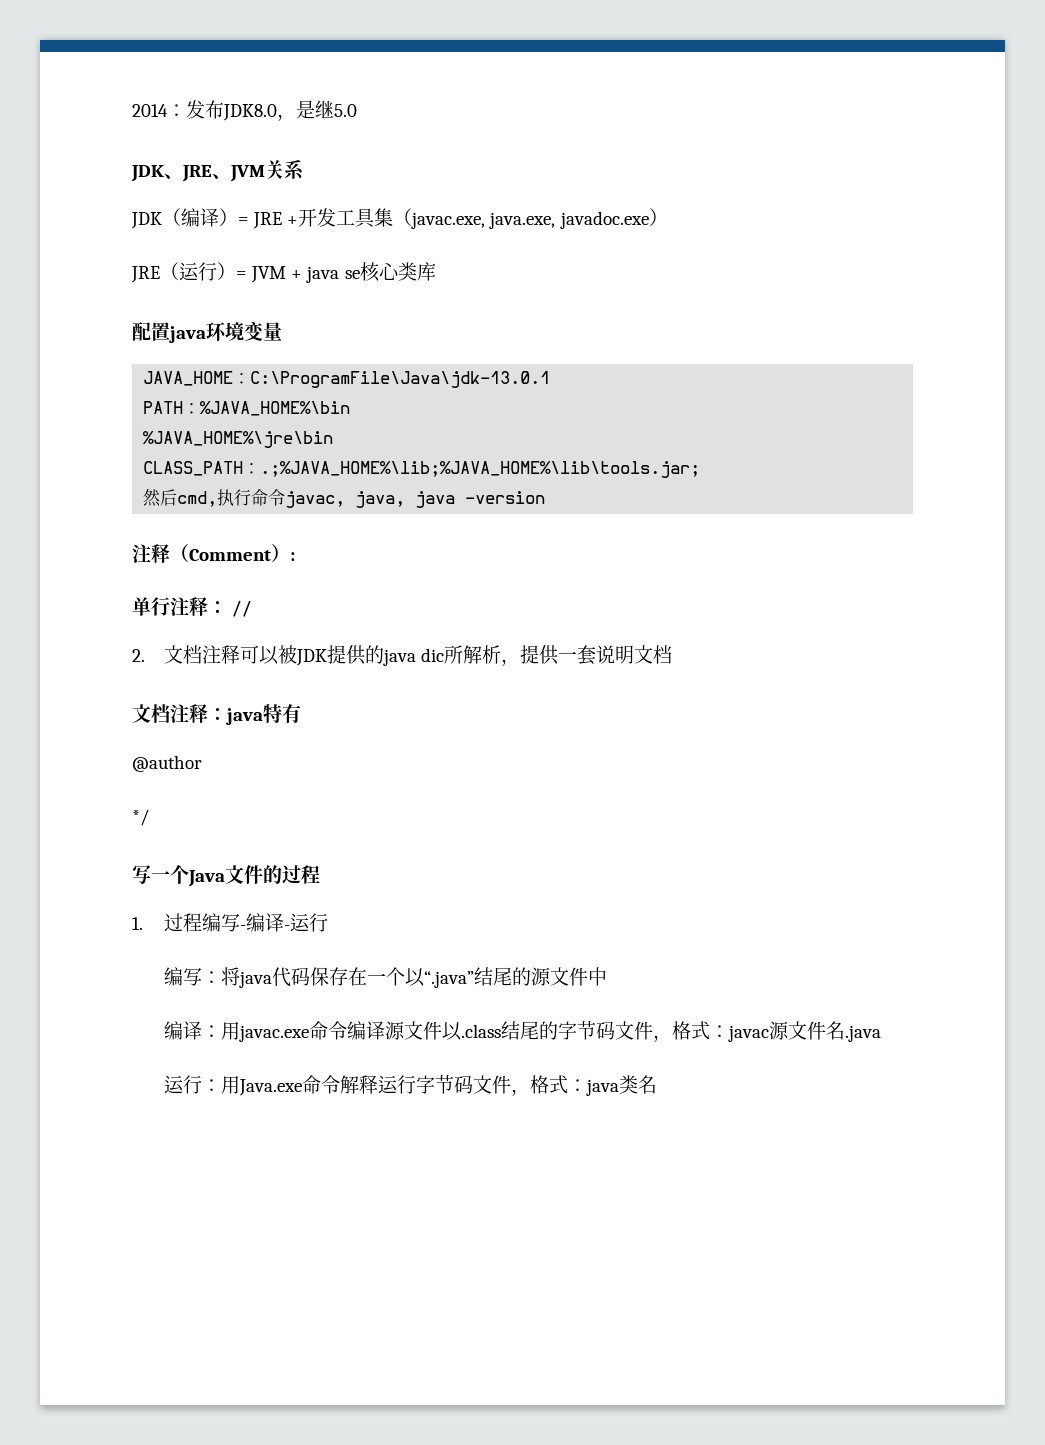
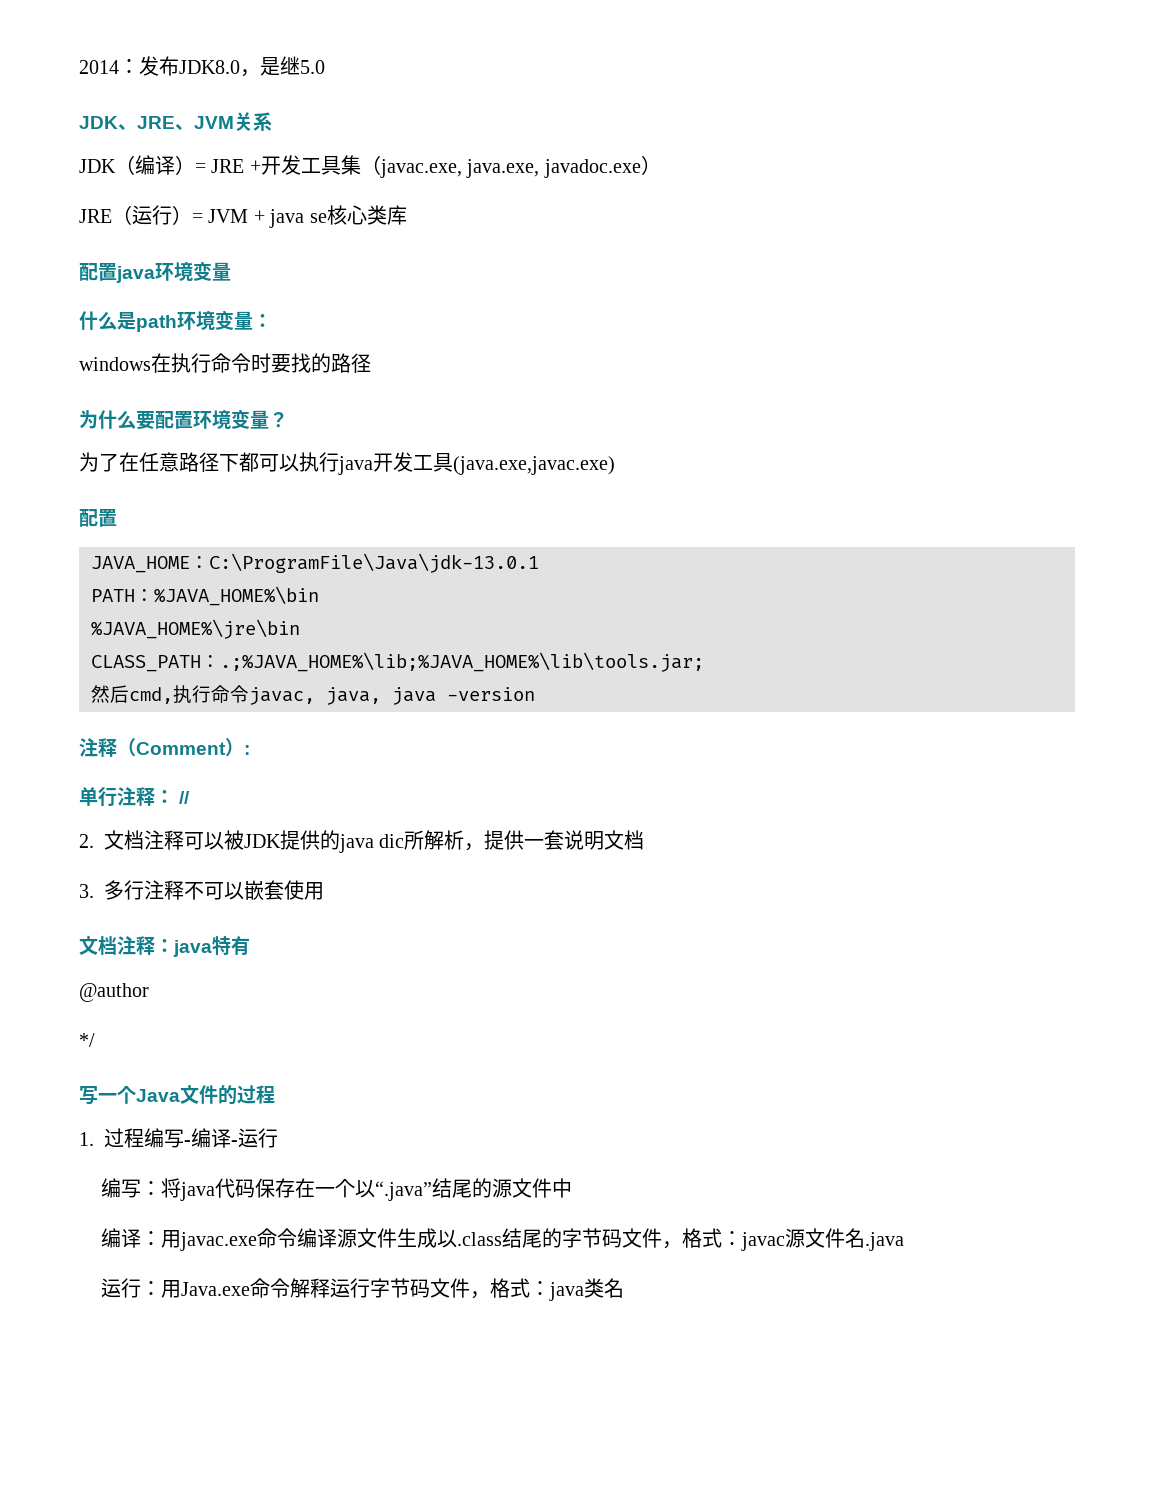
+ 什么是path环境变量：
+ windows在执行命令时要找的路径
+ 为什么要配置环境变量？
+ 为了在任意路径下都可以执行java开发工具(java.exe,javac.exe)
+ 配置
+ 3.多行注释不可以嵌套使用
- 编译：用javac.exe命令编译源文件以.class结尾的字节码文件，格式：javac源文件名.java
+ 编译：用javac.exe命令编译源文件生成以.class结尾的字节码文件，格式：javac源文件名.java

